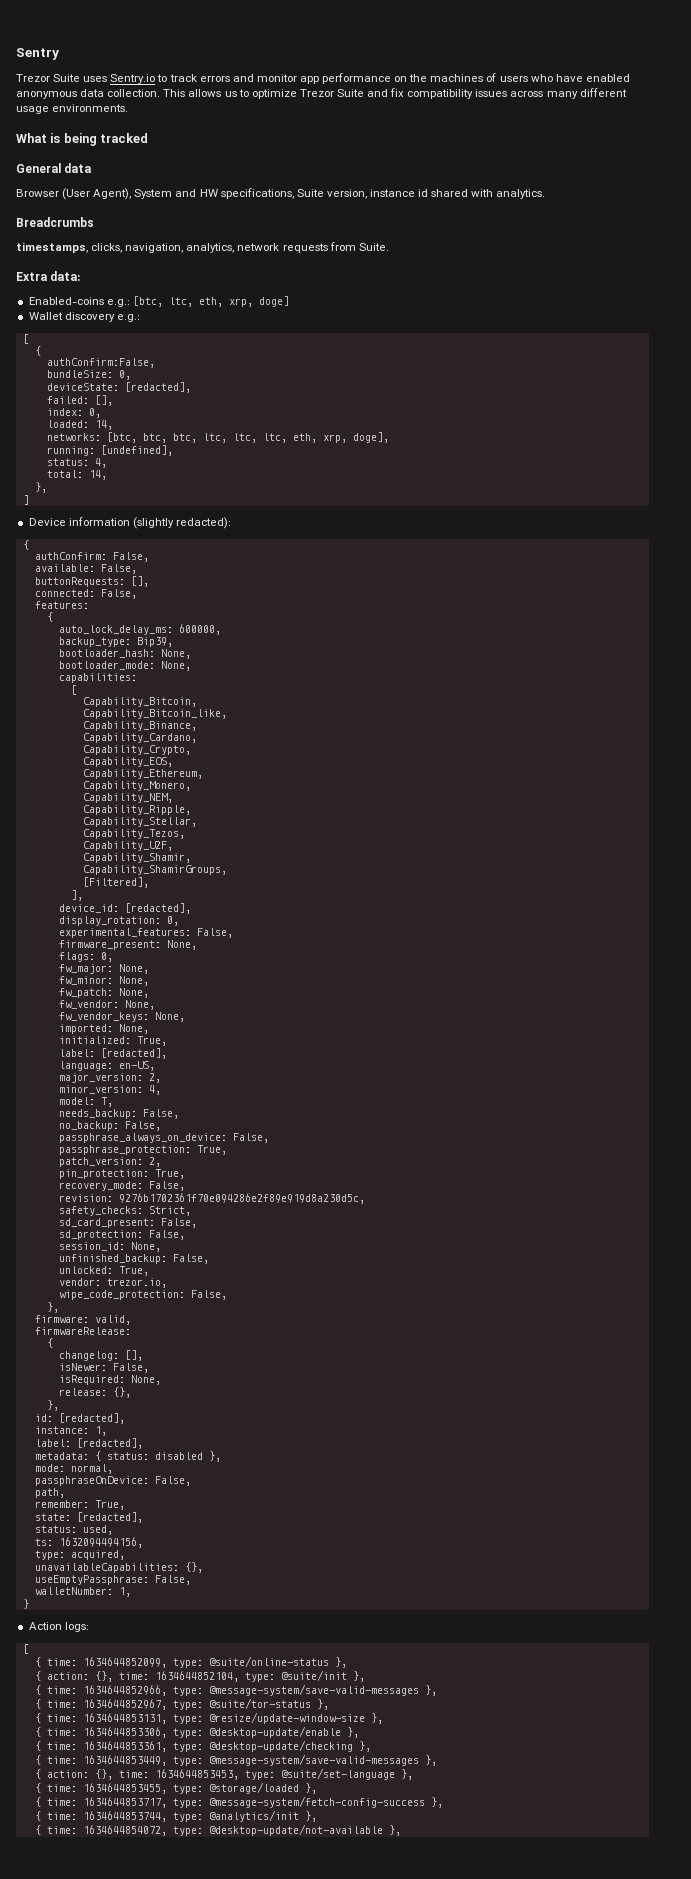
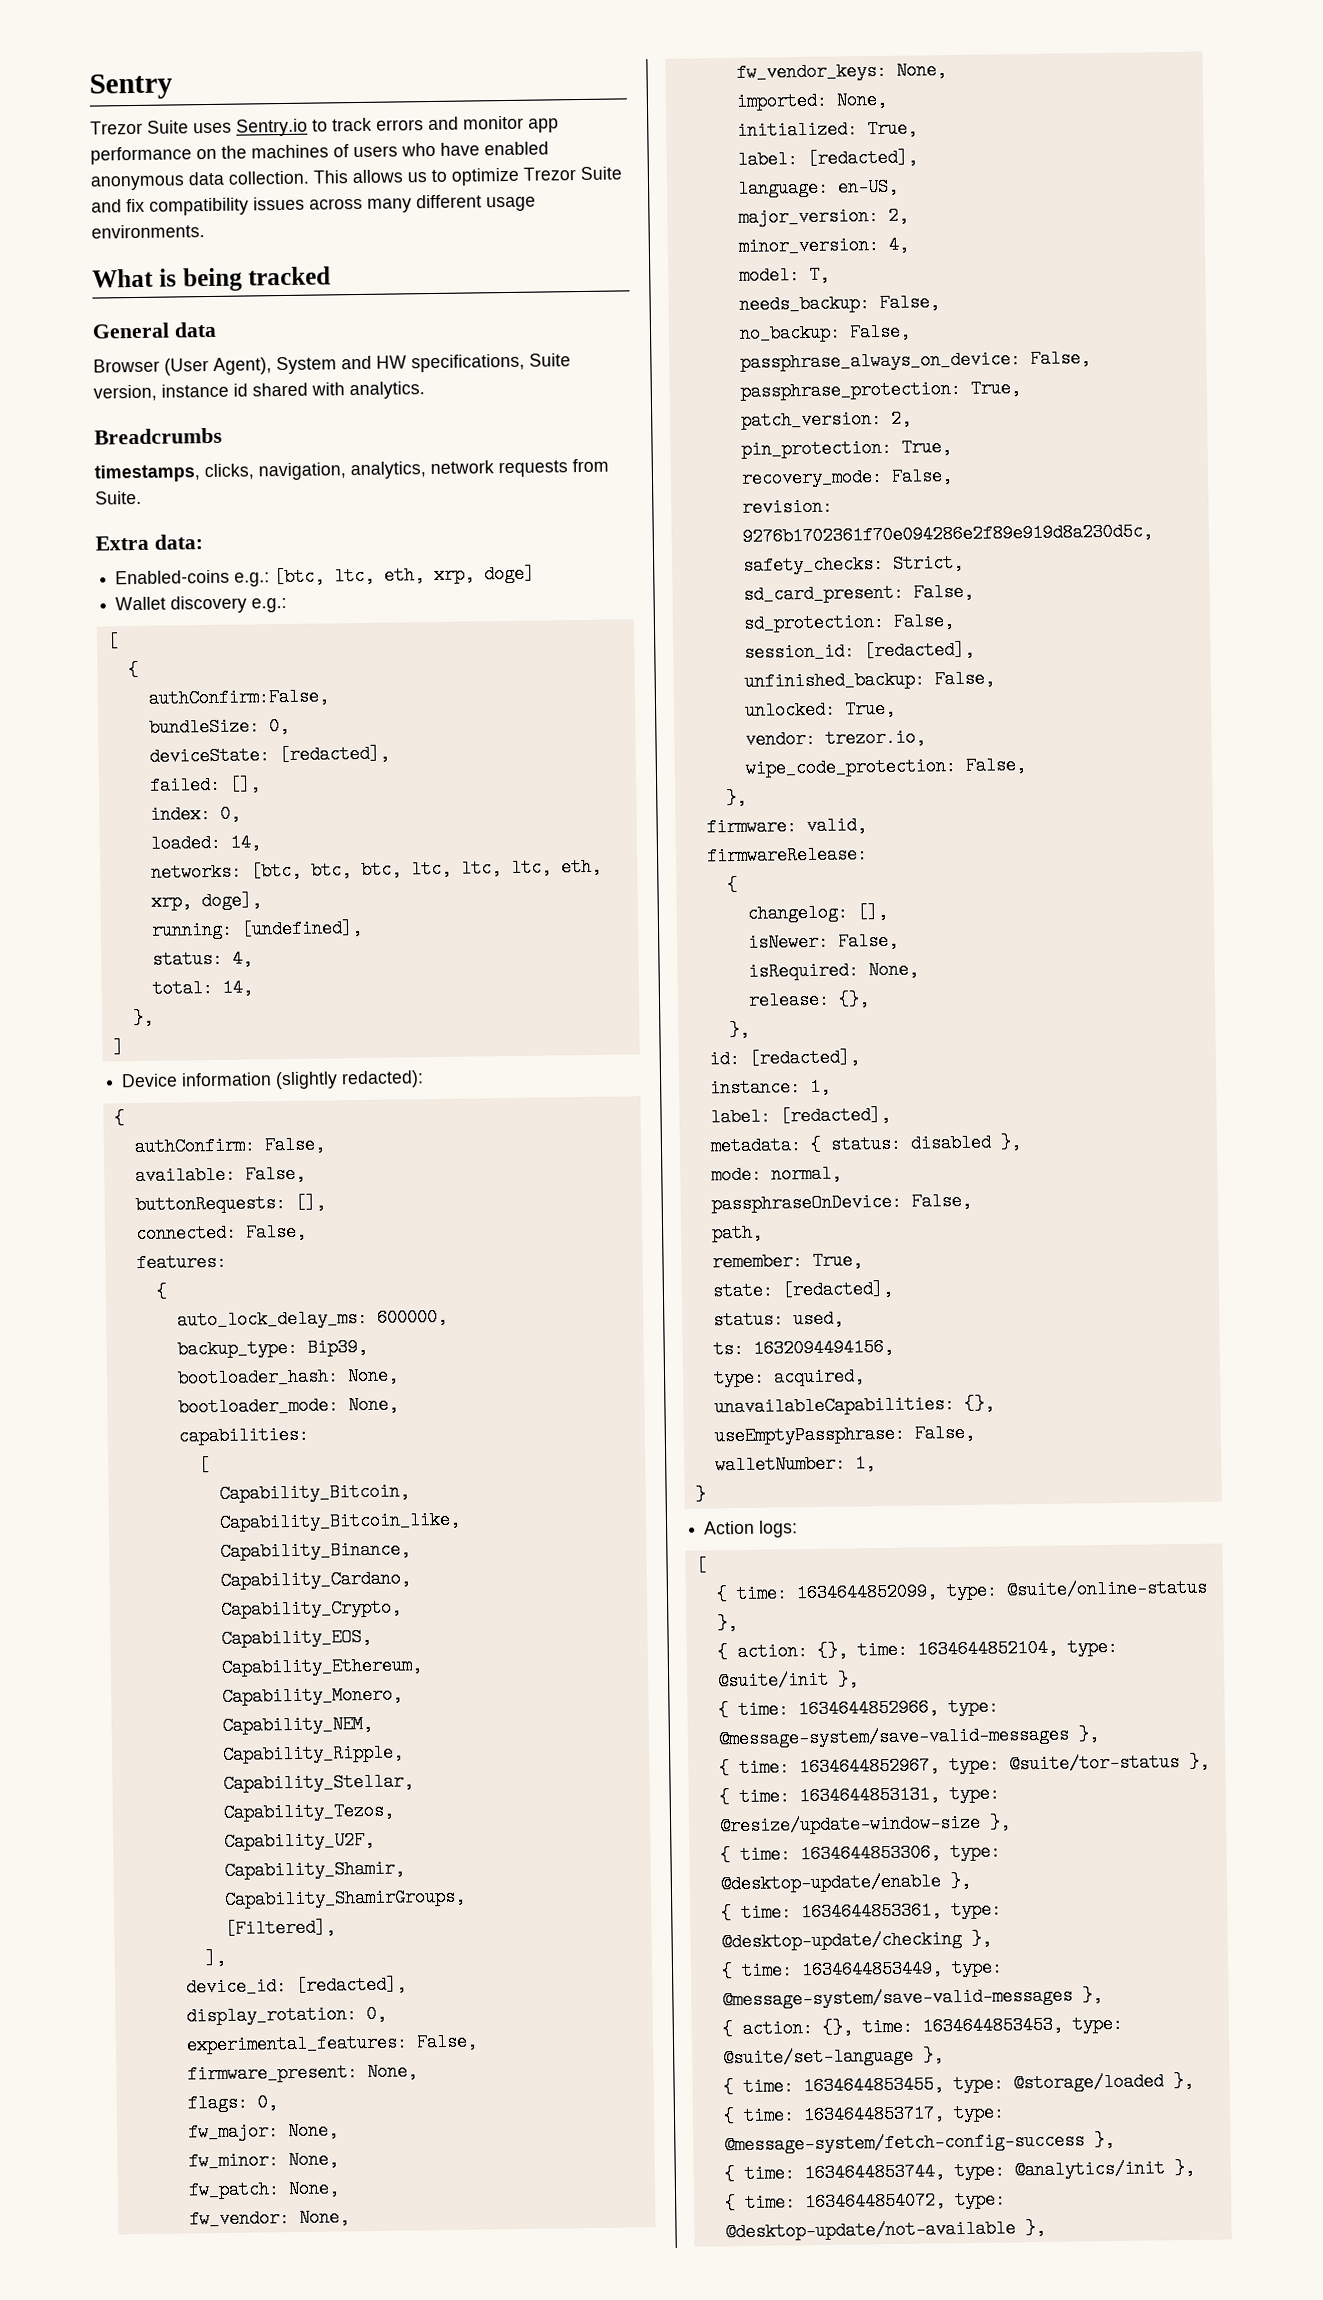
- session_id: None,
+ session_id: [redacted],

